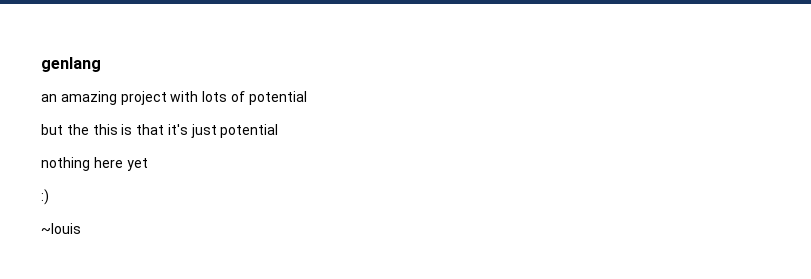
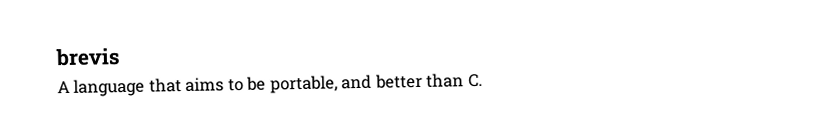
- genlang
- an amazing project with lots of potential
- but the this is that it's just potential
- nothing here yet
- :)
- ~louis
+ brevis
+ A language that aims to be portable, and better than C.

